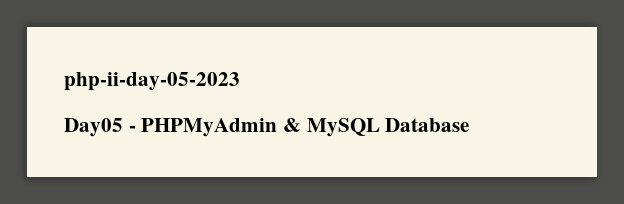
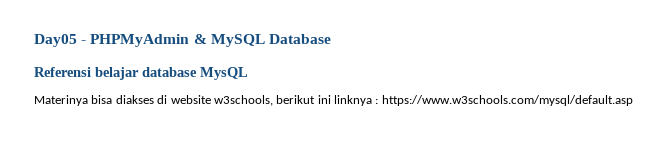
- php-ii-day-05-2023
+ Referensi belajar database MysQL
+ Materinya bisa diakses di website w3schools, berikut ini linknya : https://www.w3schools.com/mysql/default.asp

